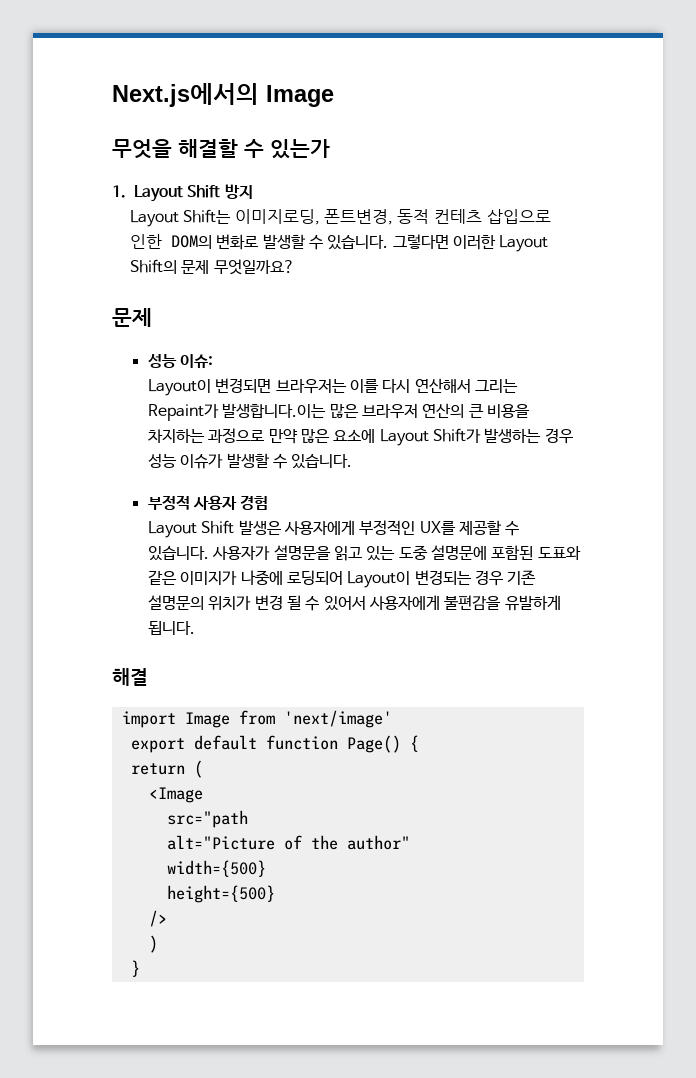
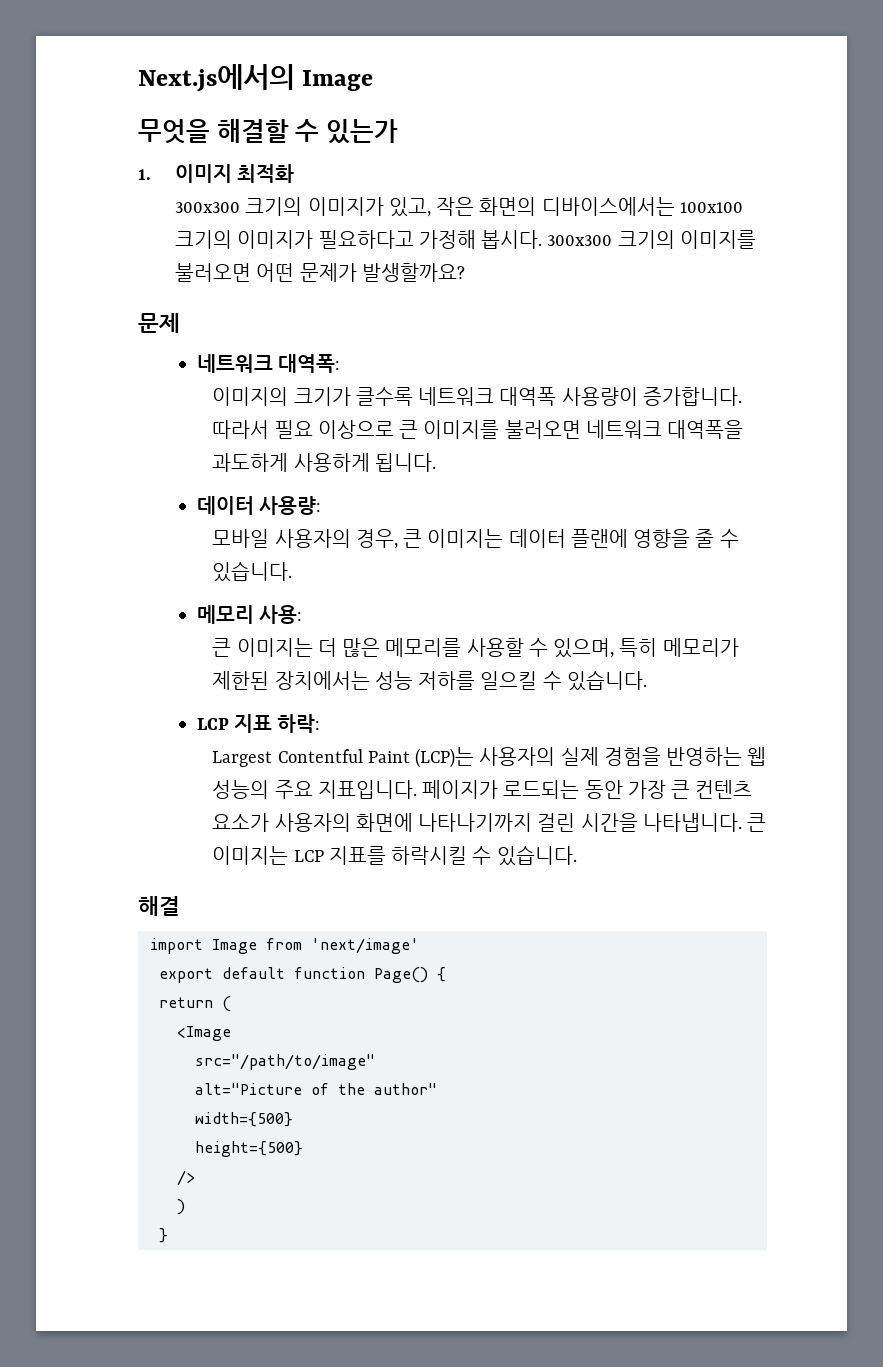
- 1. Layout Shift 방지
- Layout Shift는 이미지로딩, 폰트변경, 동적 컨테츠 삽입으로 인한 DOM의 변화로 발생할 수 있습니다. 그렇다면 이러한 Layout Shift의 문제 무엇일까요?
+ 1. 이미지 최적화
+ 300x300 크기의 이미지가 있고, 작은 화면의 디바이스에서는 100x100 크기의 이미지가 필요하다고 가정해 봅시다. 300x300 크기의 이미지를 불러오면 어떤 문제가 발생할까요?
  문제
- 성능 이슈:
- Layout이 변경되면 브라우저는 이를 다시 연산해서 그리는 Repaint가 발생합니다.이는 많은 브라우저 연산의 큰 비용을 차지하는 과정으로 만약 많은 요소에 Layout Shift가 발생하는 경우 성능 이슈가 발생할 수 있습니다.
- 부정적 사용자 경험
- Layout Shift 발생은 사용자에게 부정적인 UX를 제공할 수 있습니다. 사용자가 설명문을 읽고 있는 도중 설명문에 포함된 도표와 같은 이미지가 나중에 로딩되어 Layout이 변경되는 경우 기존 설명문의 위치가 변경 될 수 있어서 사용자에게 불편감을 유발하게 됩니다.
+ 네트워크 대역폭:
+ 이미지의 크기가 클수록 네트워크 대역폭 사용량이 증가합니다. 따라서 필요 이상으로 큰 이미지를 불러오면 네트워크 대역폭을 과도하게 사용하게 됩니다.
+ 데이터 사용량:
+ 모바일 사용자의 경우, 큰 이미지는 데이터 플랜에 영향을 줄 수 있습니다.
+ 메모리 사용:
+ 큰 이미지는 더 많은 메모리를 사용할 수 있으며, 특히 메모리가 제한된 장치에서는 성능 저하를 일으킬 수 있습니다.
+ LCP 지표 하락:
+ Largest Contentful Paint (LCP)는 사용자의 실제 경험을 반영하는 웹 성능의 주요 지표입니다. 페이지가 로드되는 동안 가장 큰 컨텐츠 요소가 사용자의 화면에 나타나기까지 걸린 시간을 나타냅니다. 큰 이미지는 LCP 지표를 하락시킬 수 있습니다.
- src="path
+ src="/path/to/image"

